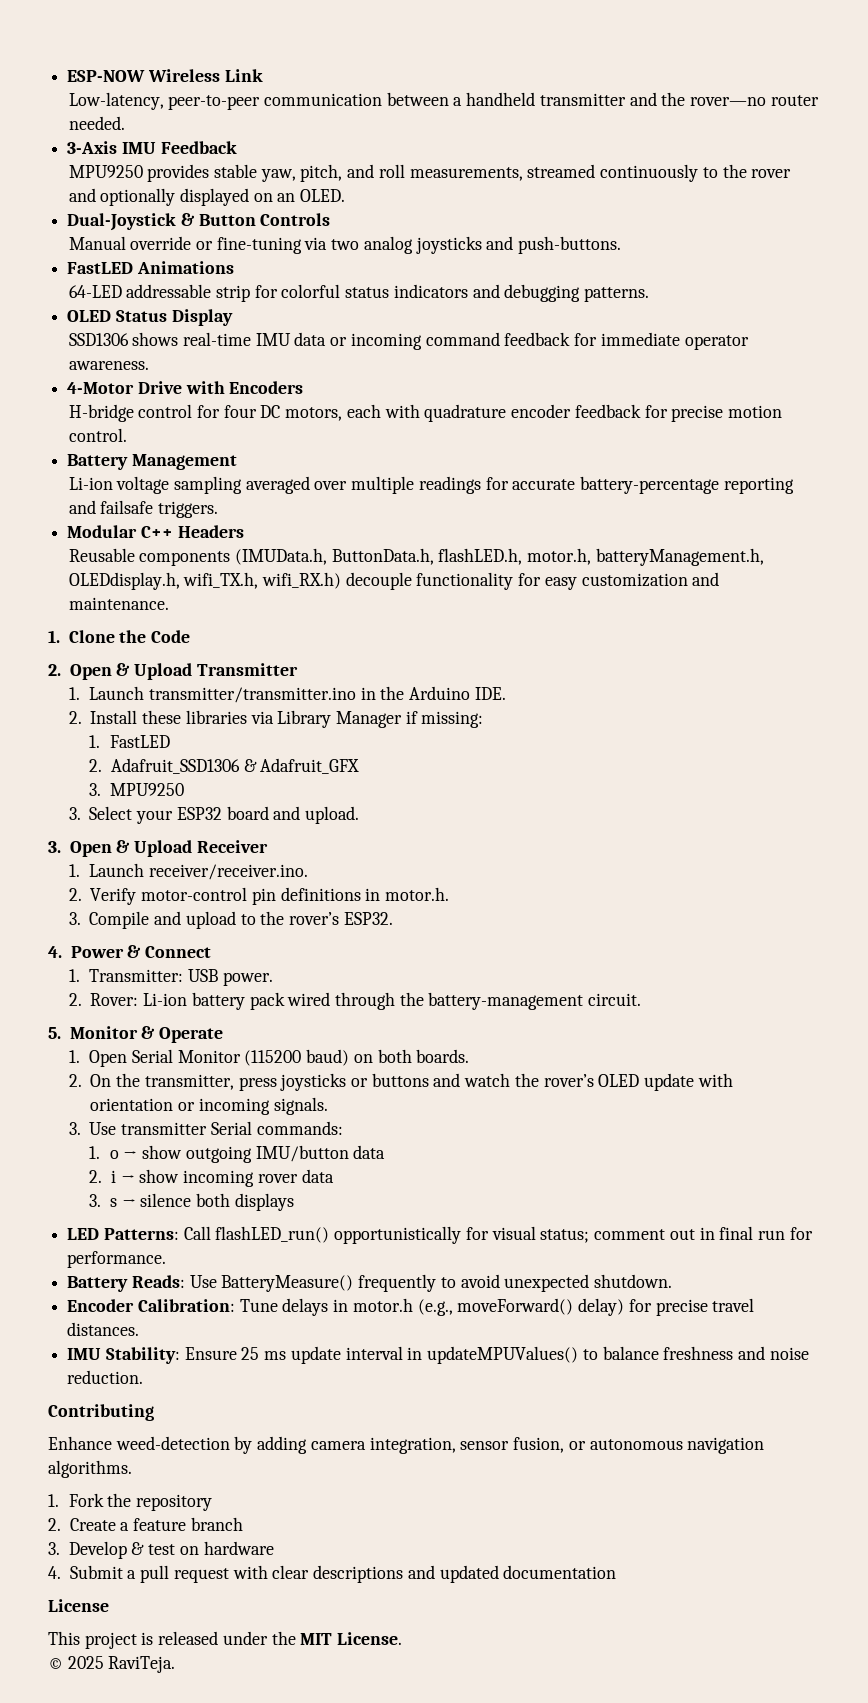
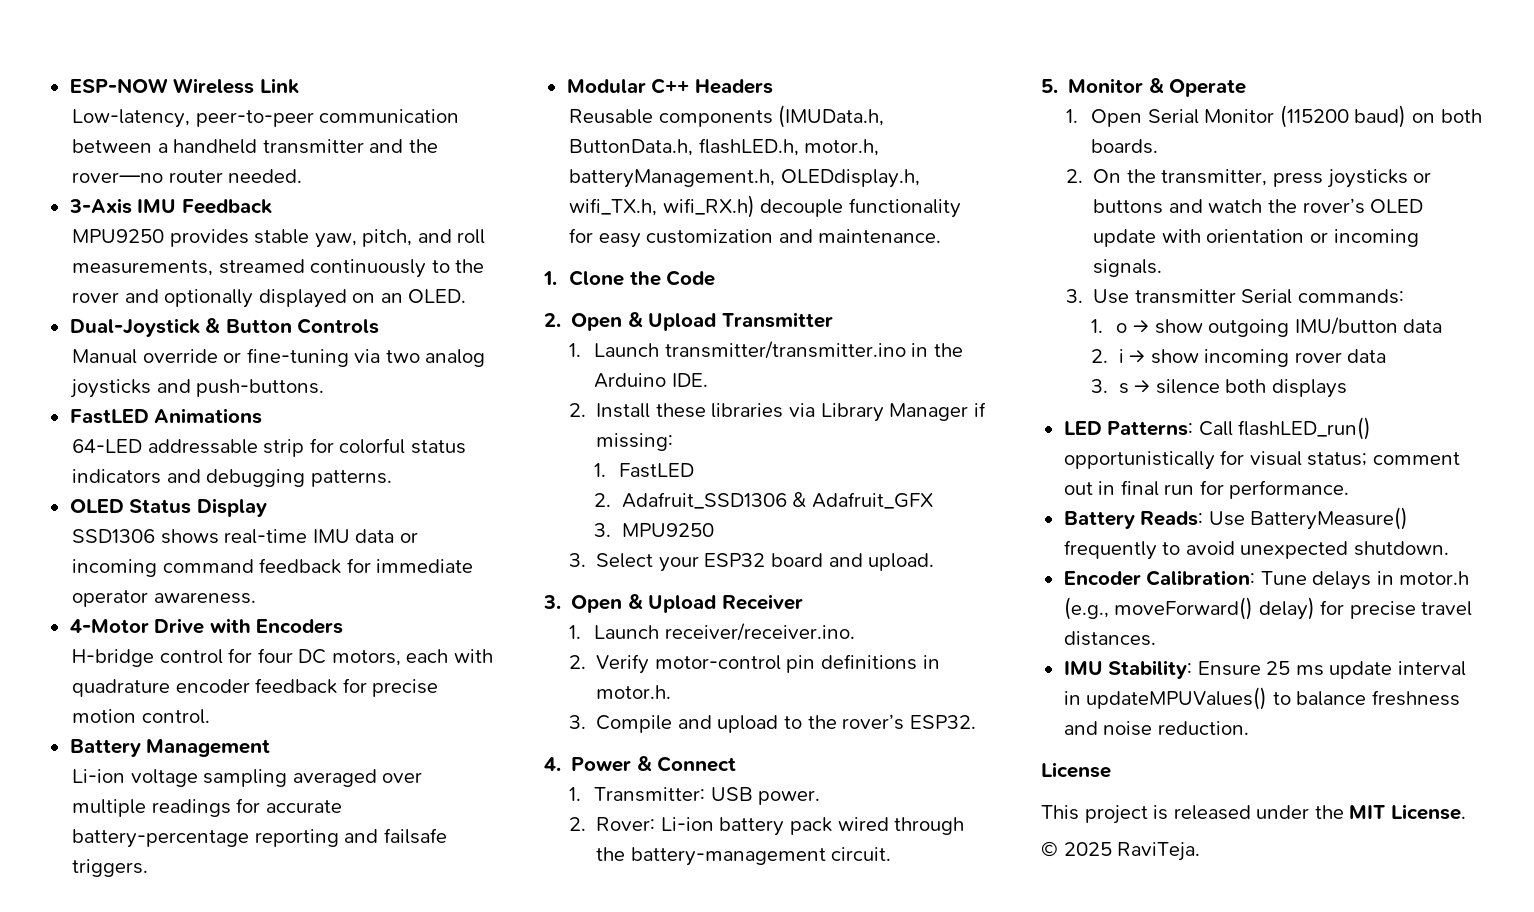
- Contributing
- Enhance weed-detection by adding camera integration, sensor fusion, or autonomous navigation algorithms.
- 1. Fork the repository
- 2. Create a feature branch
- 3. Develop & test on hardware
- 4. Submit a pull request with clear descriptions and updated documentation

